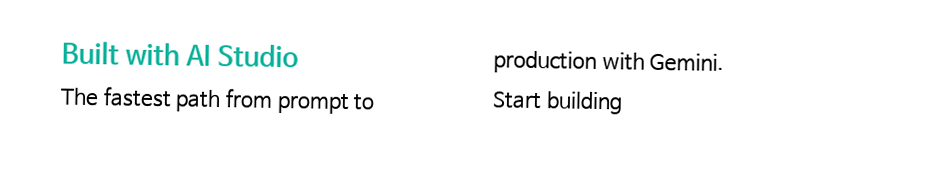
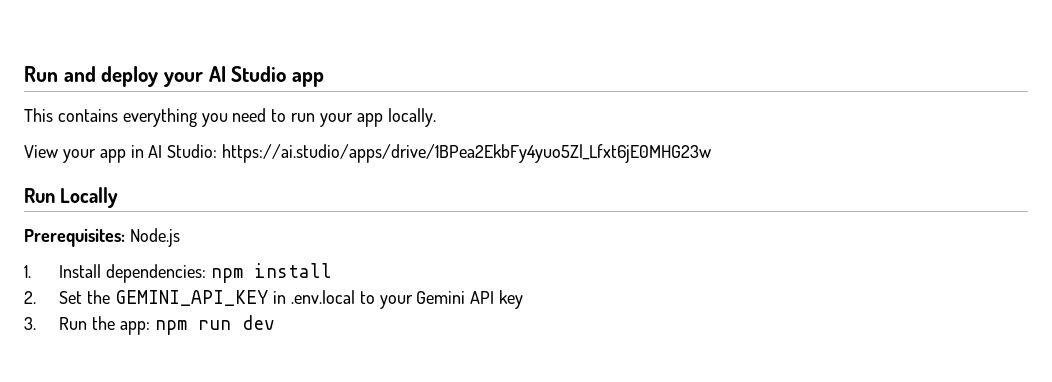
- Built with AI Studio
- The fastest path from prompt to production with Gemini.
- Start building
+ Run and deploy your AI Studio app
+ This contains everything you need to run your app locally.
+ View your app in AI Studio: https://ai.studio/apps/drive/1BPea2EkbFy4yuo5Zl_Lfxt6jE0MHG23w
+ Run Locally
+ Prerequisites: Node.js
+ 1. Install dependencies: npm install
+ 2. Set the GEMINI_API_KEY in .env.local to your Gemini API key
+ 3. Run the app: npm run dev

